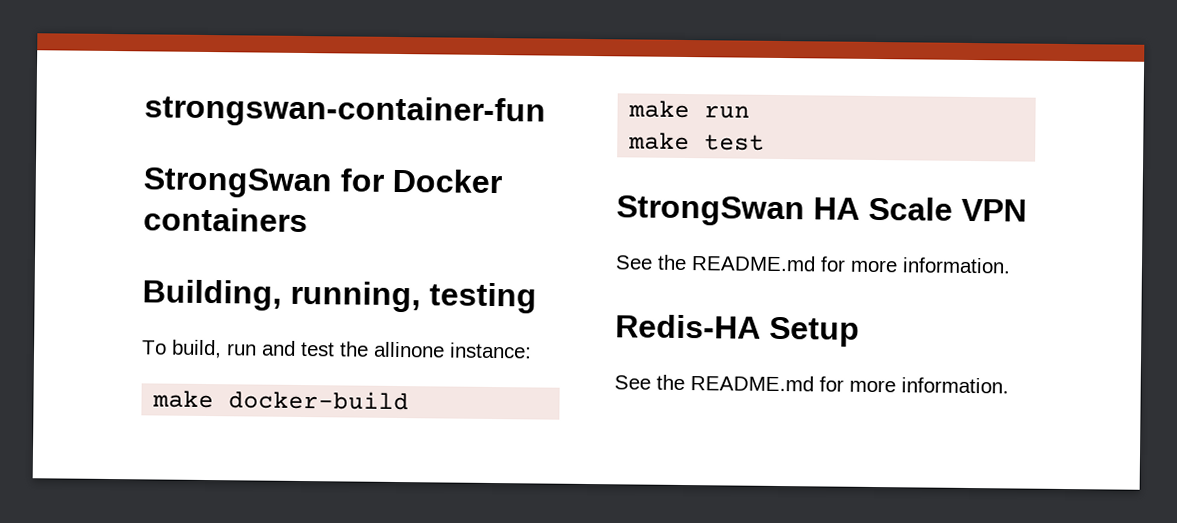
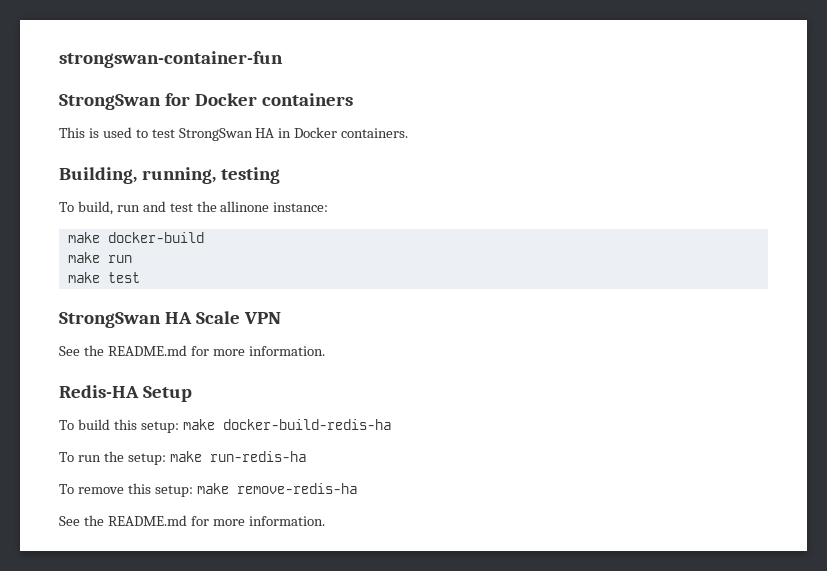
+ This is used to test StrongSwan HA in Docker containers.
+ To build this setup: make docker-build-redis-ha
+ To run the setup: make run-redis-ha
+ To remove this setup: make remove-redis-ha

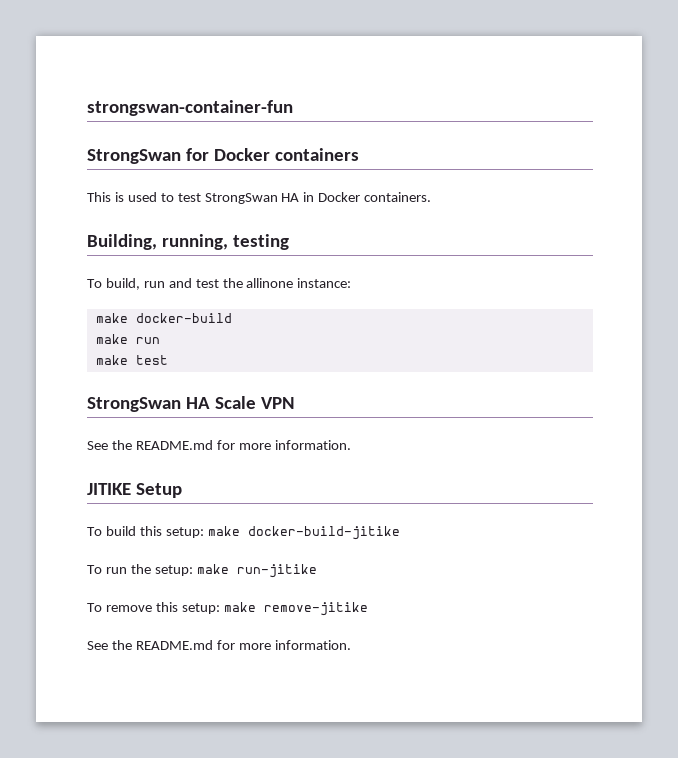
- Redis-HA Setup
+ JITIKE Setup
- To build this setup: make docker-build-redis-ha
+ To build this setup: make docker-build-jitike
- To run the setup: make run-redis-ha
+ To run the setup: make run-jitike
- To remove this setup: make remove-redis-ha
+ To remove this setup: make remove-jitike

